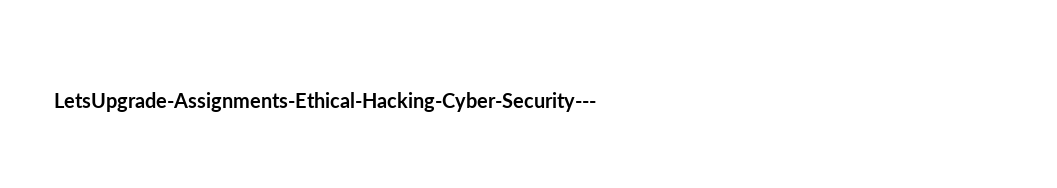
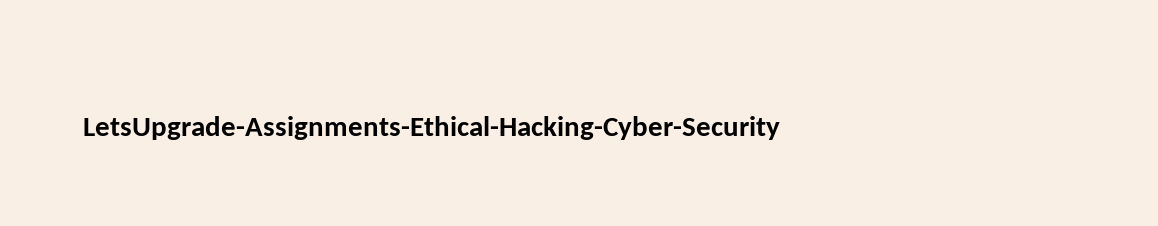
- LetsUpgrade-Assignments-Ethical-Hacking-Cyber-Security---
+ LetsUpgrade-Assignments-Ethical-Hacking-Cyber-Security

